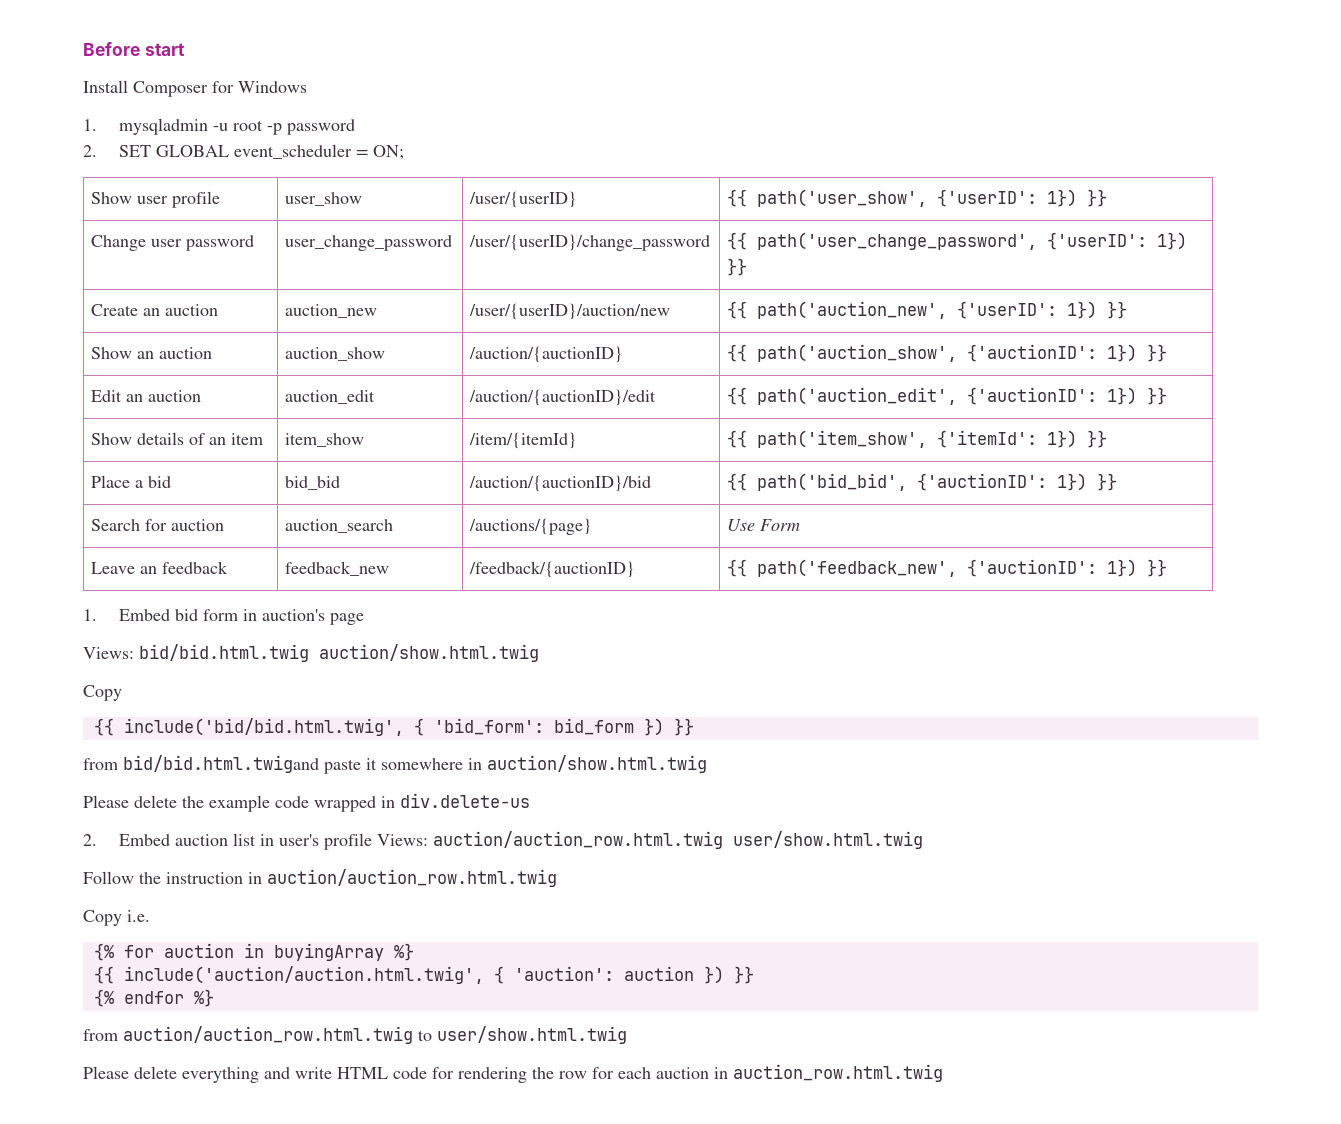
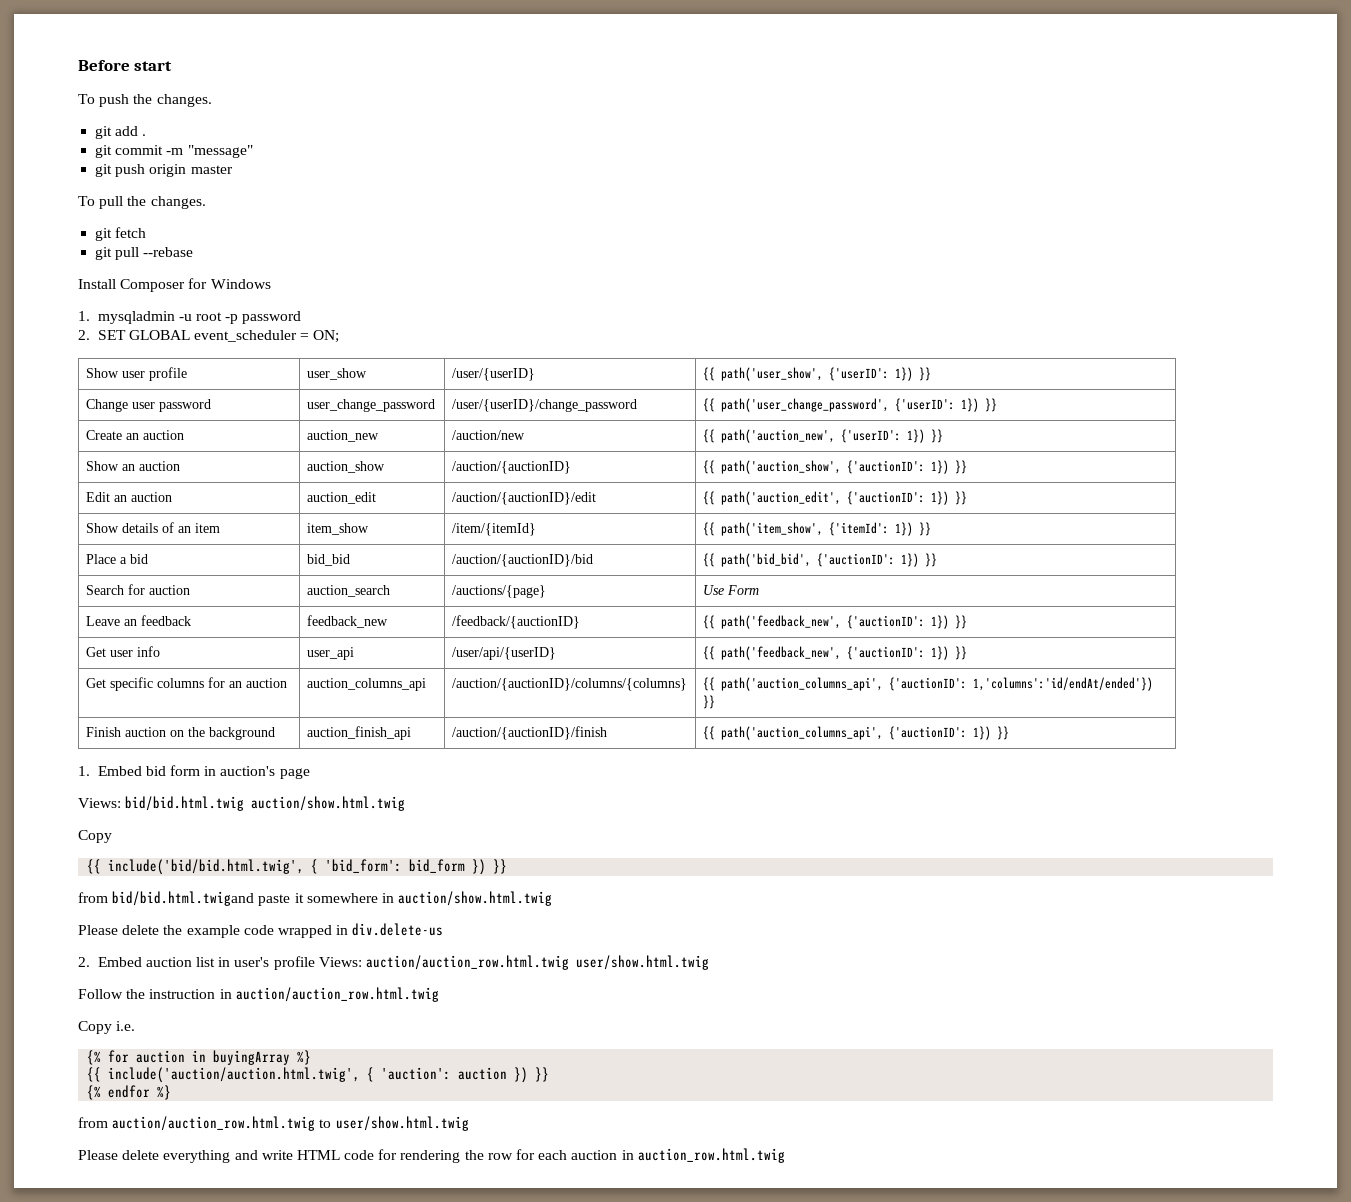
+ To push the changes.
+ git add .
+ git commit -m "message"
+ git push origin master
+ To pull the changes.
+ git fetch
+ git pull --rebase
- Create an auction | auction_new | /user/{userID}/auction/new | {{ path('auction_new', {'userID': 1}) }}
+ Create an auction | auction_new | /auction/new | {{ path('auction_new', {'userID': 1}) }}
+ Get user info | user_api | /user/api/{userID} | {{ path('feedback_new', {'auctionID': 1}) }}
+ Get specific columns for an auction | auction_columns_api | /auction/{auctionID}/columns/{columns} | {{ path('auction_columns_api', {'auctionID': 1,'columns':'id/endAt/ended'}) }}
+ Finish auction on the background | auction_finish_api | /auction/{auctionID}/finish | {{ path('auction_columns_api', {'auctionID': 1}) }}

